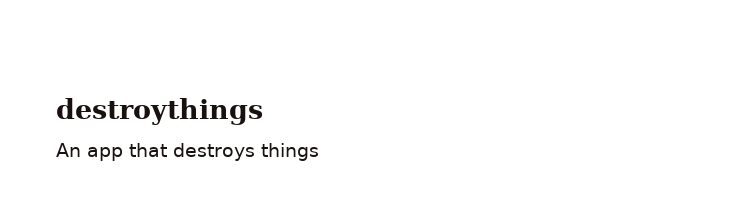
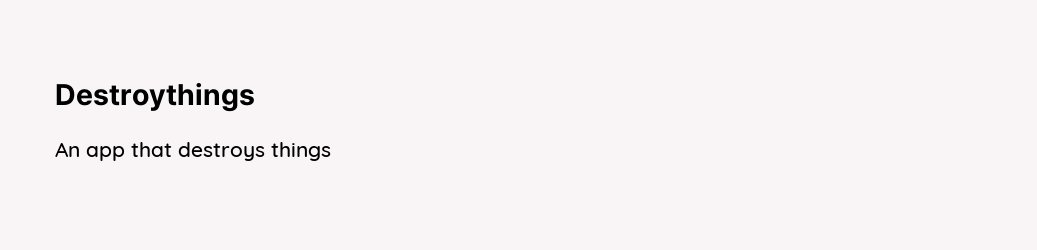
- destroythings
+ Destroythings

